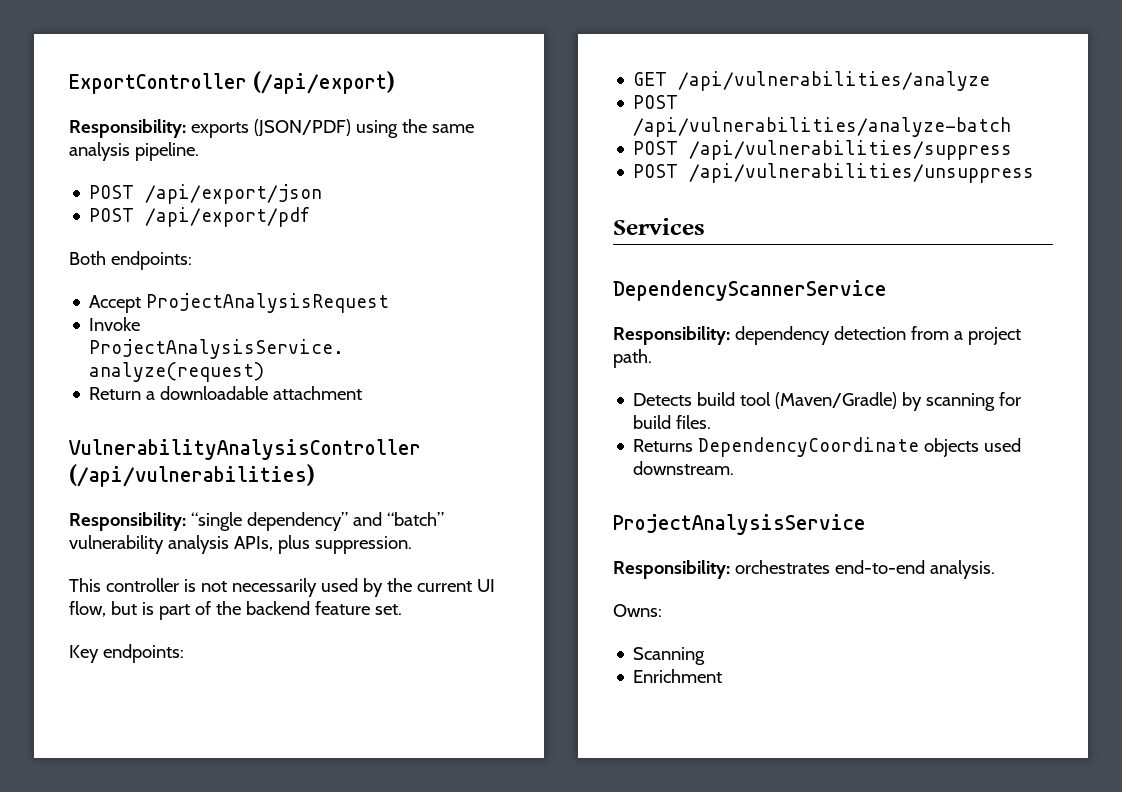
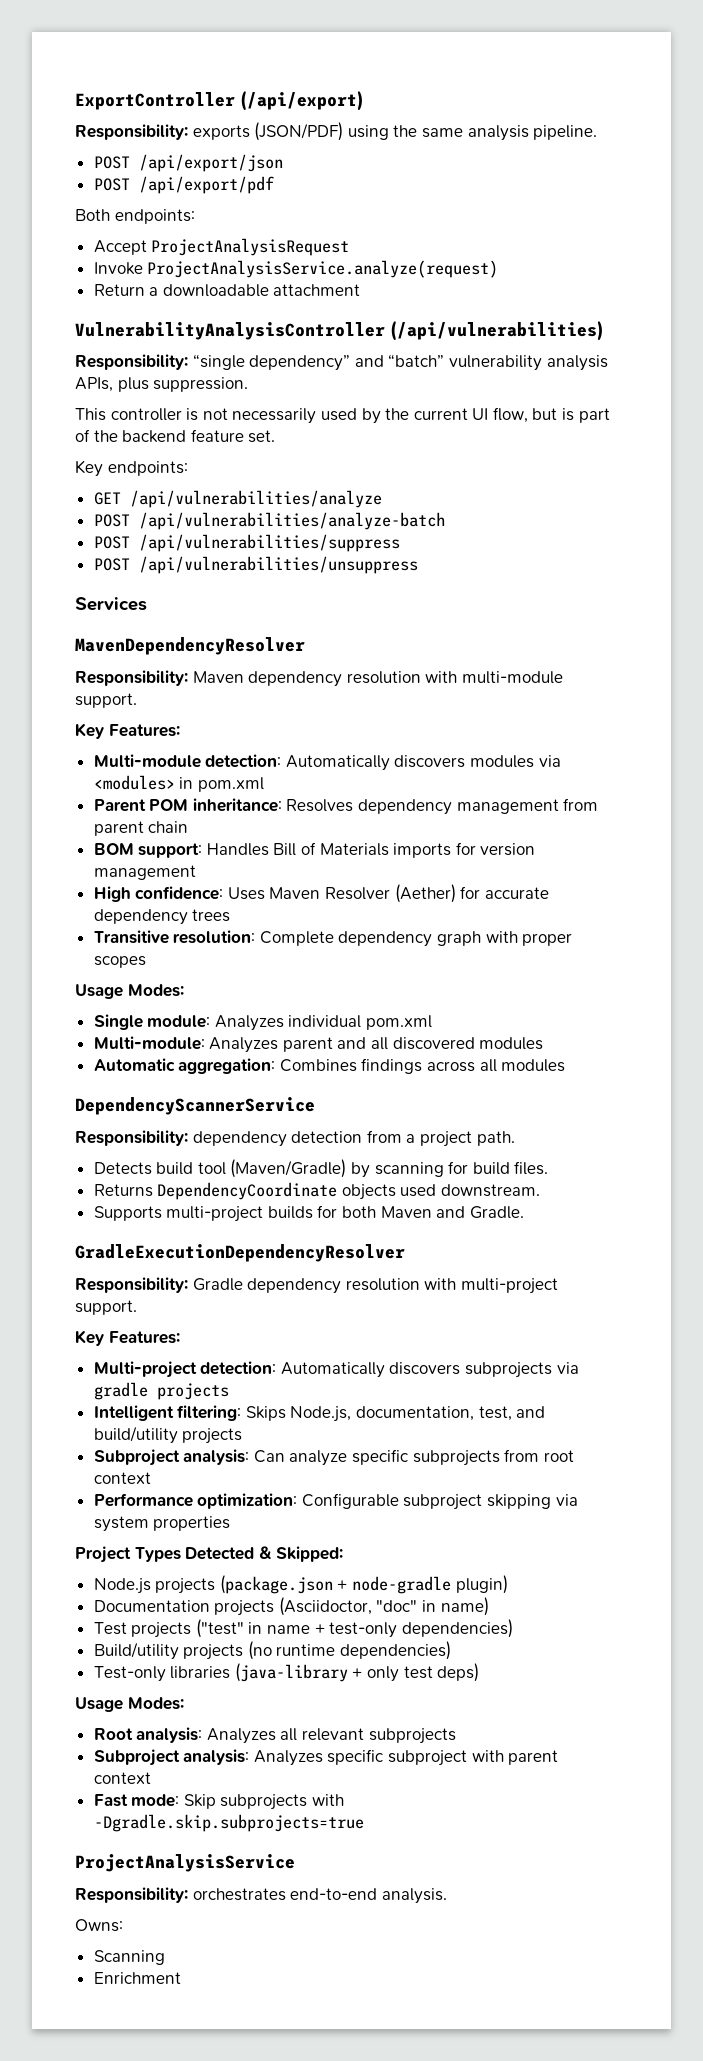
+ MavenDependencyResolver
+ Responsibility: Maven dependency resolution with multi-module support.
+ Key Features:
+ Multi-module detection: Automatically discovers modules via <modules> in pom.xml
+ Parent POM inheritance: Resolves dependency management from parent chain
+ BOM support: Handles Bill of Materials imports for version management
+ High confidence: Uses Maven Resolver (Aether) for accurate dependency trees
+ Transitive resolution: Complete dependency graph with proper scopes
+ Usage Modes:
+ Single module: Analyzes individual pom.xml
+ Multi-module: Analyzes parent and all discovered modules
+ Automatic aggregation: Combines findings across all modules
+ Supports multi-project builds for both Maven and Gradle.
+ GradleExecutionDependencyResolver
+ Responsibility: Gradle dependency resolution with multi-project support.
+ Key Features:
+ Multi-project detection: Automatically discovers subprojects via gradle projects
+ Intelligent filtering: Skips Node.js, documentation, test, and build/utility projects
+ Subproject analysis: Can analyze specific subprojects from root context
+ Performance optimization: Configurable subproject skipping via system properties
+ Project Types Detected & Skipped:
+ Node.js projects (package.json + node-gradle plugin)
+ Documentation projects (Asciidoctor, "doc" in name)
+ Test projects ("test" in name + test-only dependencies)
+ Build/utility projects (no runtime dependencies)
+ Test-only libraries (java-library + only test deps)
+ Usage Modes:
+ Root analysis: Analyzes all relevant subprojects
+ Subproject analysis: Analyzes specific subproject with parent context
+ Fast mode: Skip subprojects with -Dgradle.skip.subprojects=true

